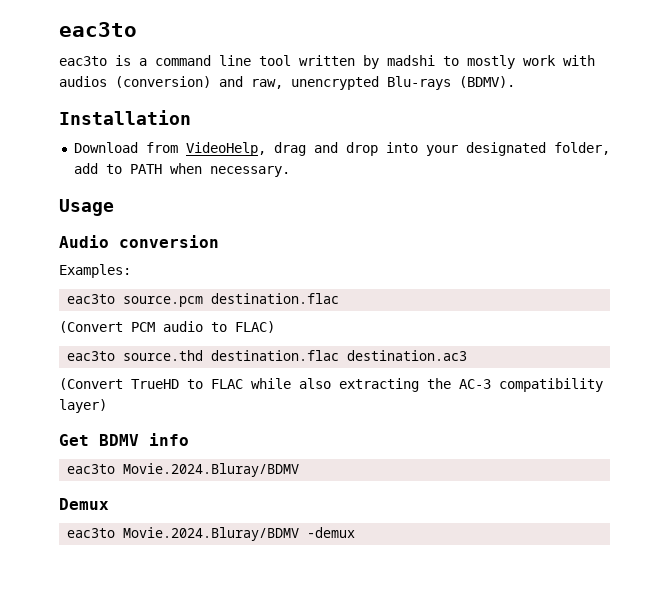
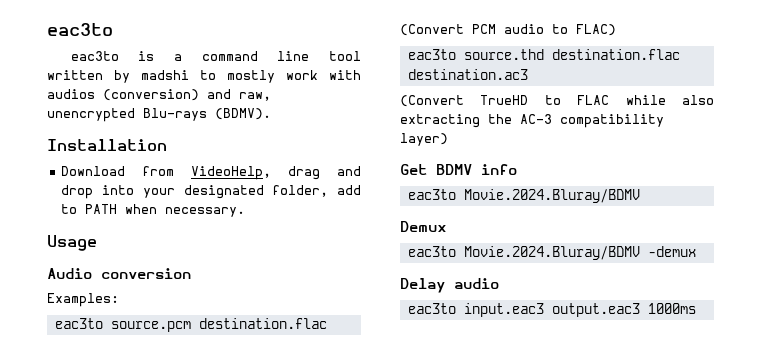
+ Delay audio
+ eac3to input.eac3 output.eac3 1000ms

